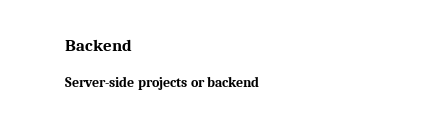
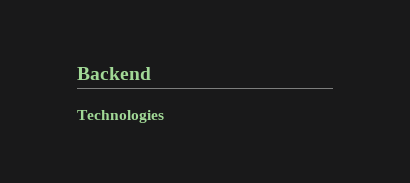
- Server-side projects or backend
+ Technologies

